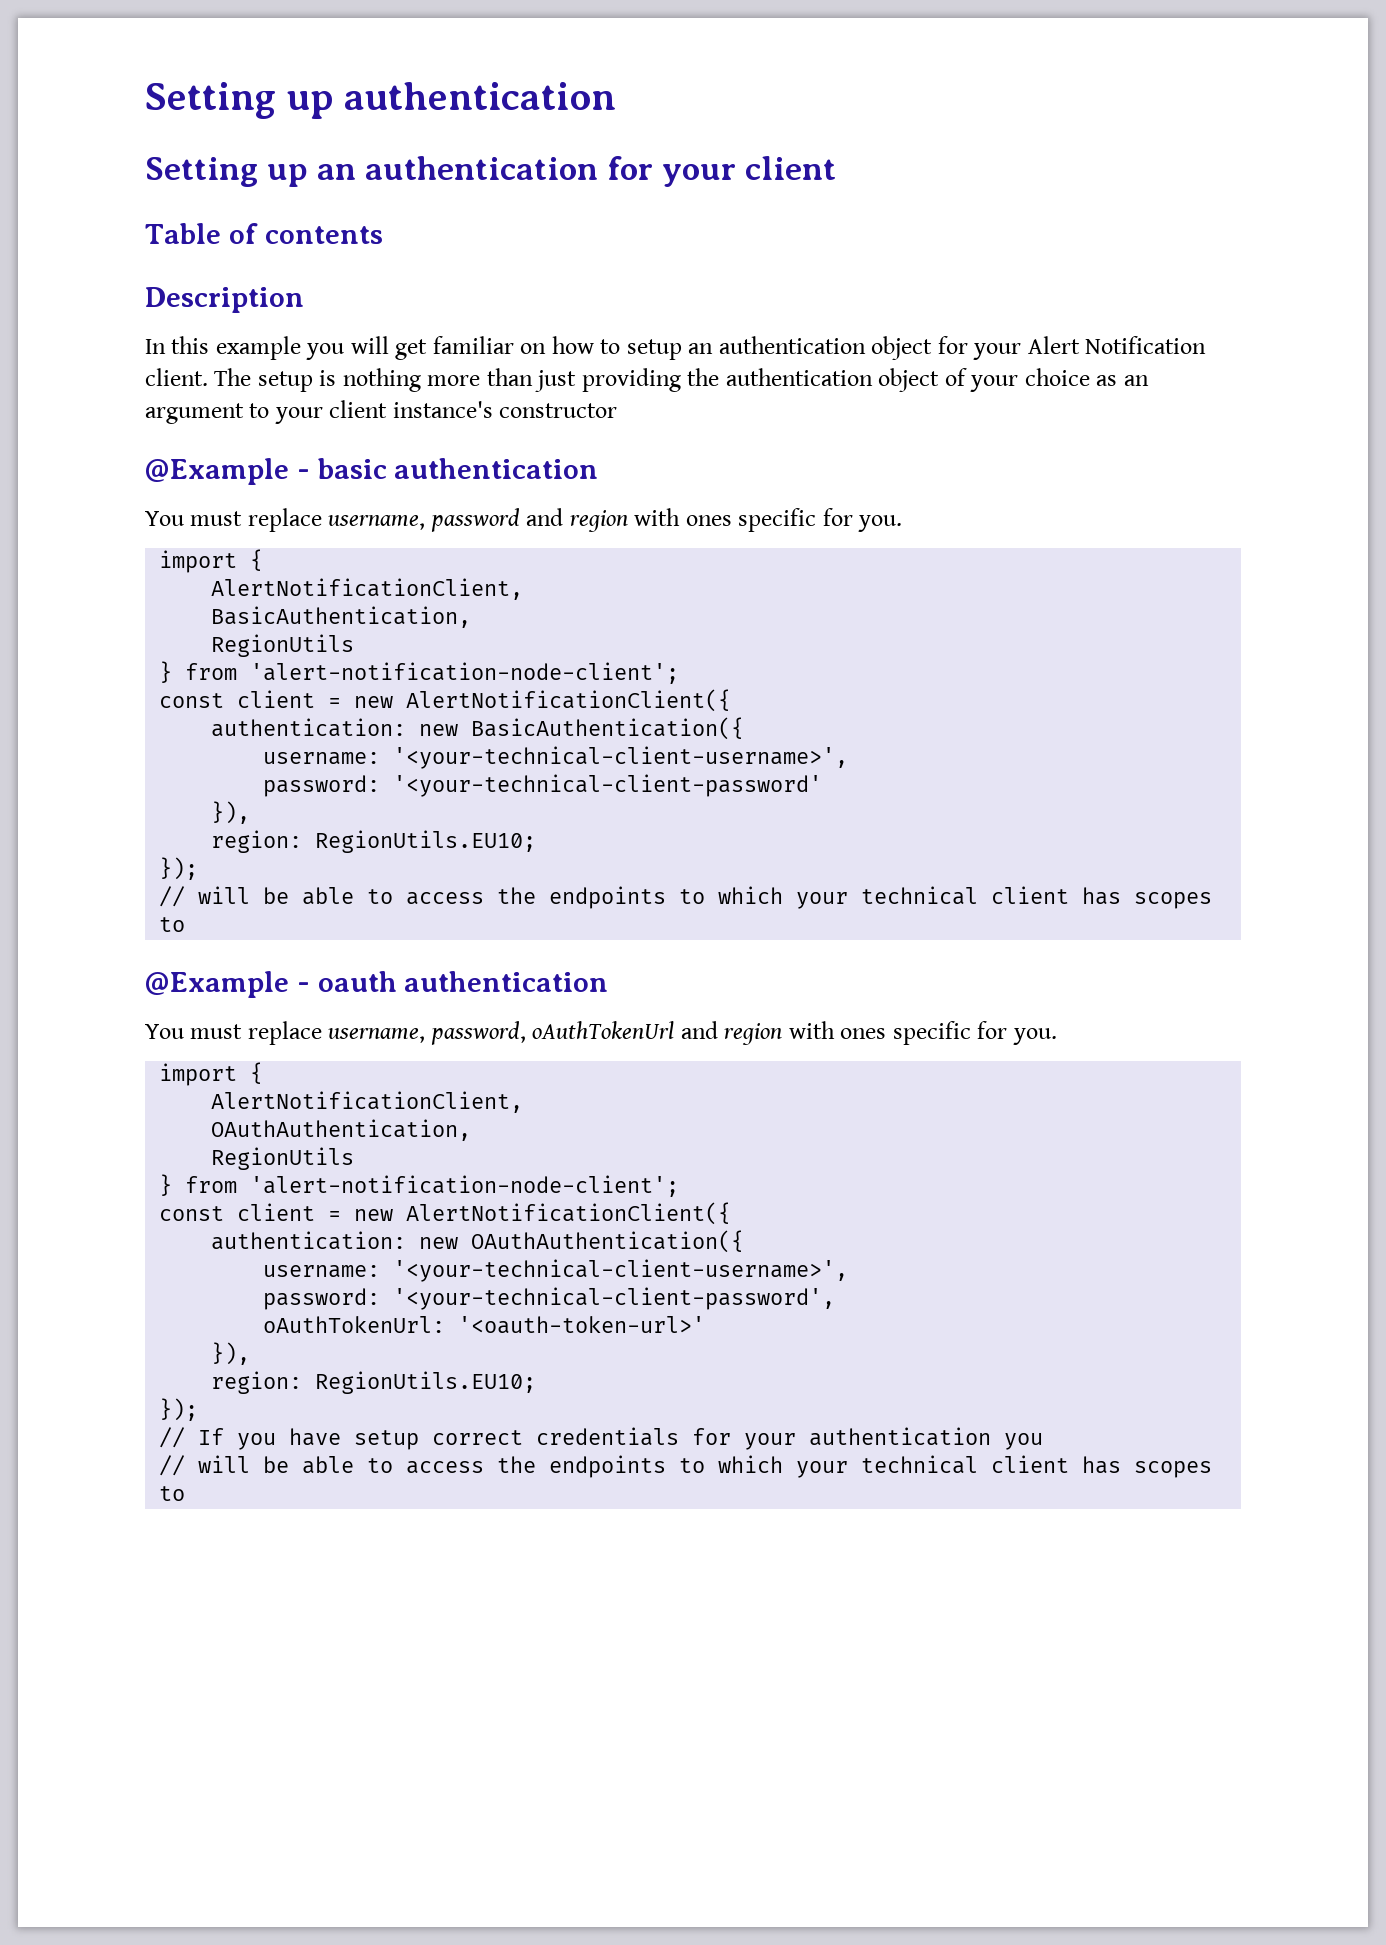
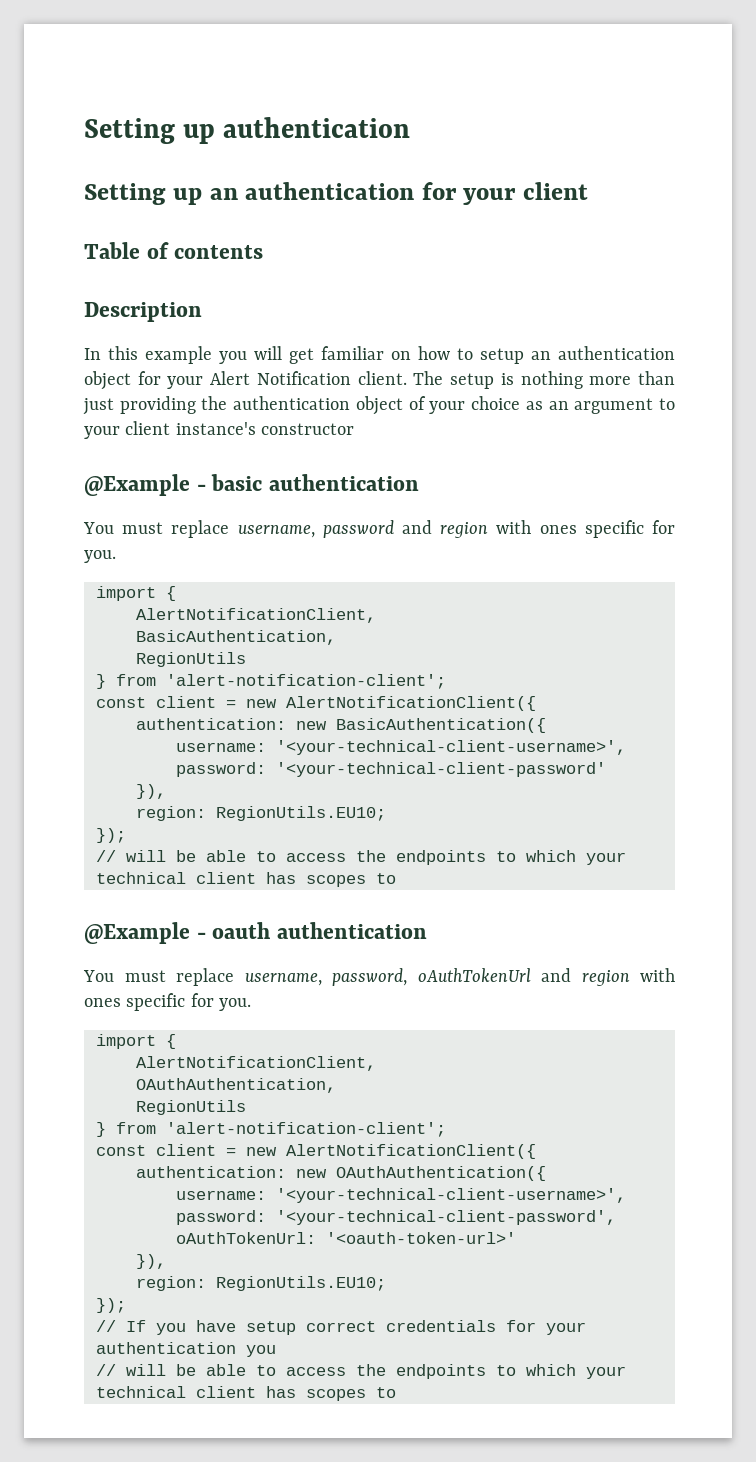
  BasicAuthentication,
  RegionUtils
- } from 'alert-notification-node-client';
+ } from 'alert-notification-client';
  OAuthAuthentication,
  RegionUtils
- } from 'alert-notification-node-client';
+ } from 'alert-notification-client';

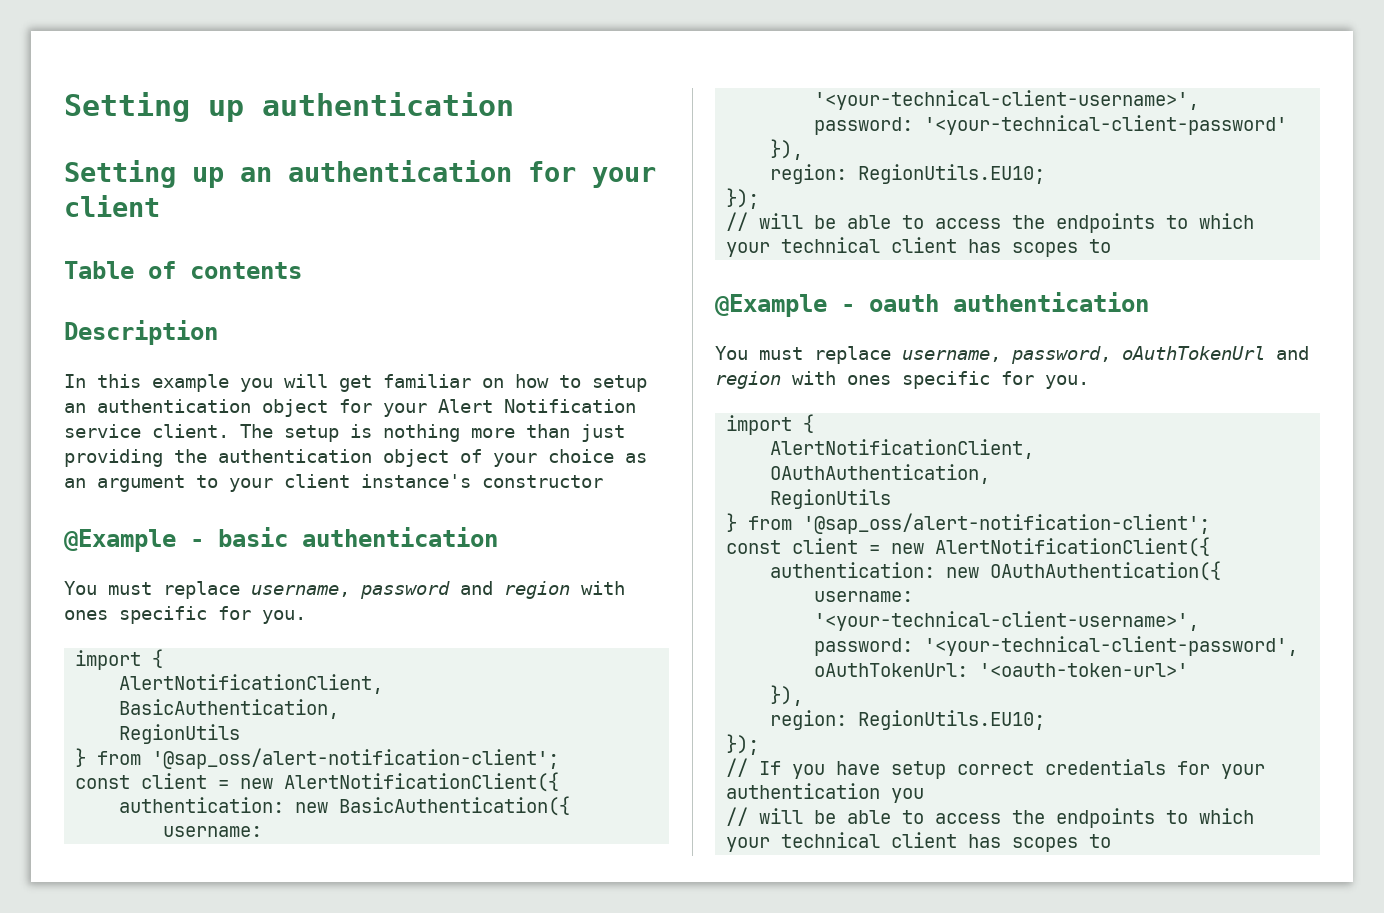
- In this example you will get familiar on how to setup an authentication object for your Alert Notification client.
+ In this example you will get familiar on how to setup an authentication object for your Alert Notification service client.
  BasicAuthentication,
  RegionUtils
- } from 'alert-notification-client';
+ } from '@sap_oss/alert-notification-client';
  OAuthAuthentication,
  RegionUtils
- } from 'alert-notification-client';
+ } from '@sap_oss/alert-notification-client';

